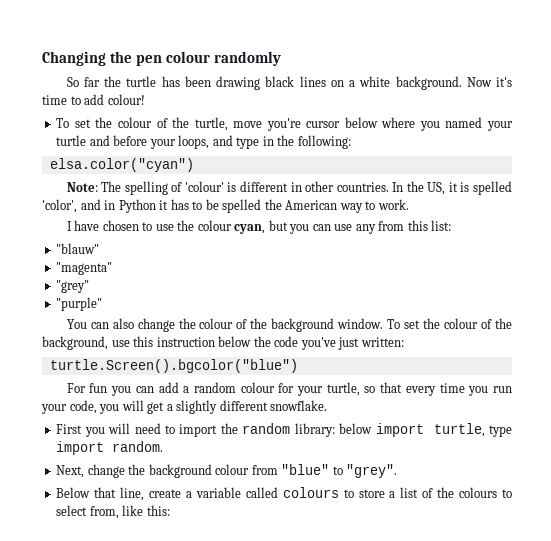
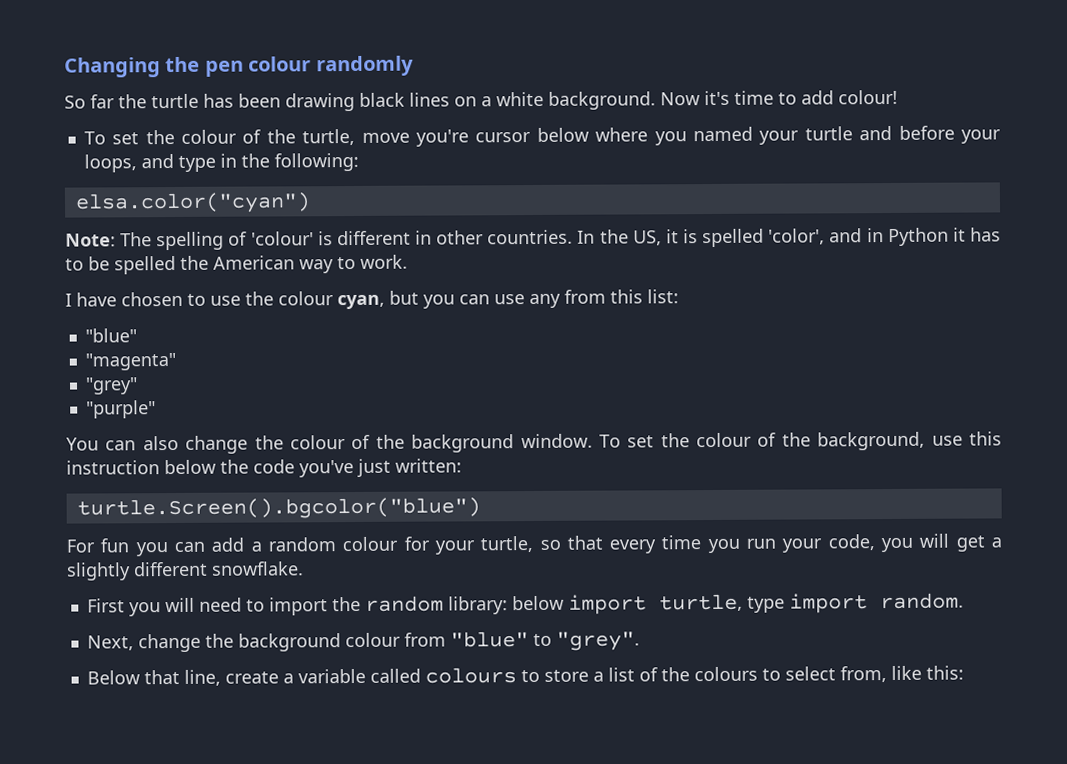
  I have chosen to use the colour cyan, but you can use any from this list:
- "blauw"
+ "blue"

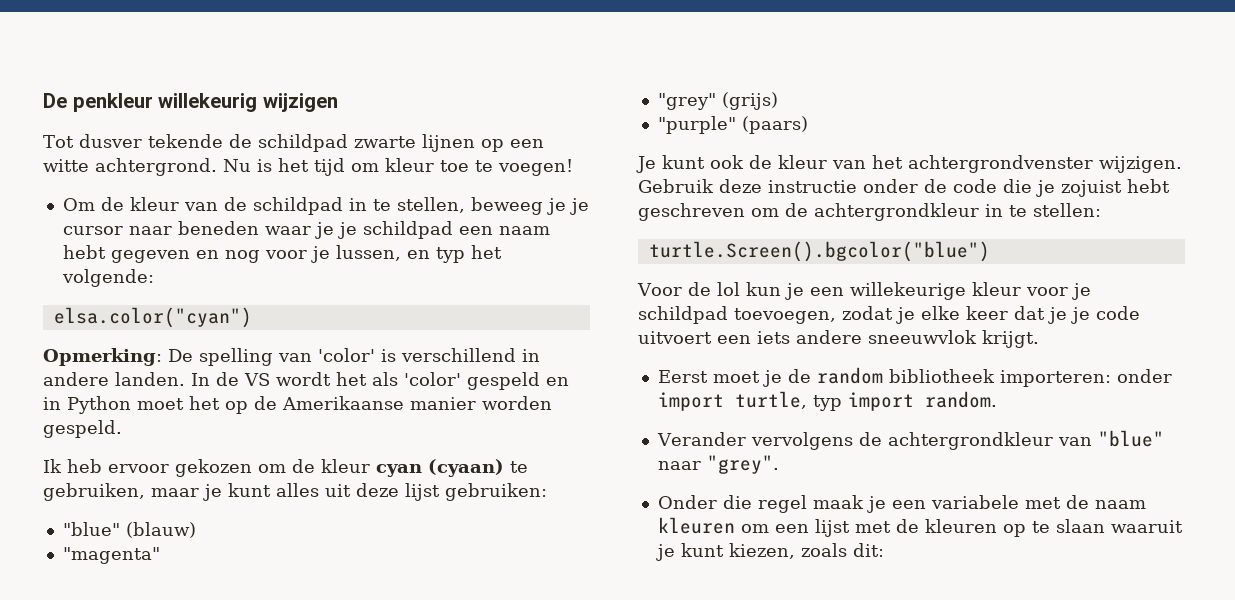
- Changing the pen colour randomly
- So far the turtle has been drawing black lines on a white background. Now it's time to add colour!
- To set the colour of the turtle, move you're cursor below where you named your turtle and before your loops, and type in the following:
+ De penkleur willekeurig wijzigen
+ Tot dusver tekende de schildpad zwarte lijnen op een witte achtergrond. Nu is het tijd om kleur toe te voegen!
+ Om de kleur van de schildpad in te stellen, beweeg je je cursor naar beneden waar je je schildpad een naam hebt gegeven en nog voor je lussen, en typ het volgende:
  elsa.color("cyan")
- Note: The spelling of 'colour' is different in other countries. In the US, it is spelled 'color', and in Python it has to be spelled the American way to work.
- I have chosen to use the colour cyan, but you can use any from this list:
- "blue"
+ Opmerking: De spelling van 'color' is verschillend in andere landen. In de VS wordt het als 'color' gespeld en in Python moet het op de Amerikaanse manier worden gespeld.
+ Ik heb ervoor gekozen om de kleur cyan (cyaan) te gebruiken, maar je kunt alles uit deze lijst gebruiken:
+ "blue" (blauw)
- "grey"
+ "grey" (grijs)
- "purple"
- You can also change the colour of the background window. To set the colour of the background, use this instruction below the code you've just written:
+ "purple" (paars)
+ Je kunt ook de kleur van het achtergrondvenster wijzigen. Gebruik deze instructie onder de code die je zojuist hebt geschreven om de achtergrondkleur in te stellen:
  turtle.Screen().bgcolor("blue")
- For fun you can add a random colour for your turtle, so that every time you run your code, you will get a slightly different snowflake.
- First you will need to import the random library: below import turtle, type import random.
+ Voor de lol kun je een willekeurige kleur voor je schildpad toevoegen, zodat je elke keer dat je je code uitvoert een iets andere sneeuwvlok krijgt.
+ Eerst moet je de random bibliotheek importeren: onder import turtle, typ import random.
- Next, change the background colour from "blue" to "grey".
- Below that line, create a variable called colours to store a list of the colours to select from, like this:
+ Verander vervolgens de achtergrondkleur van "blue" naar "grey".
+ Onder die regel maak je een variabele met de naam kleuren om een lijst met de kleuren op te slaan waaruit je kunt kiezen, zoals dit:

